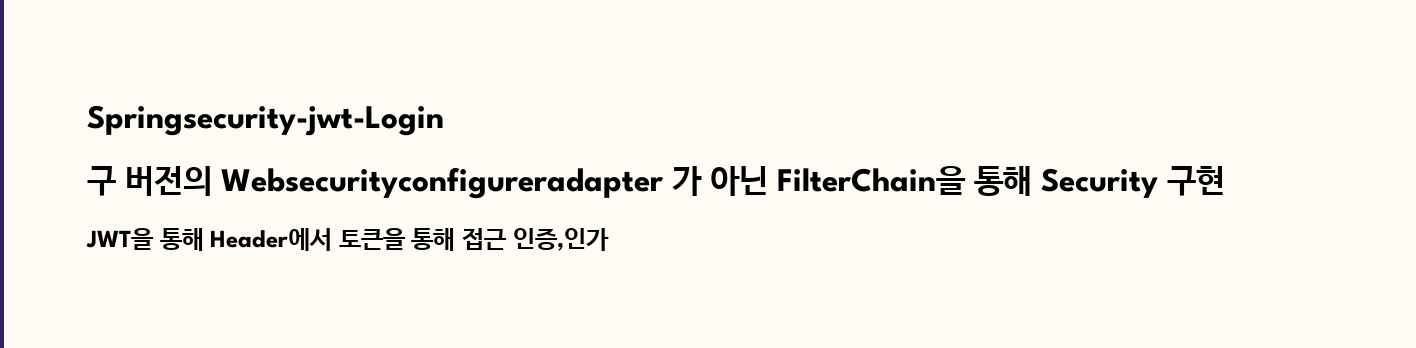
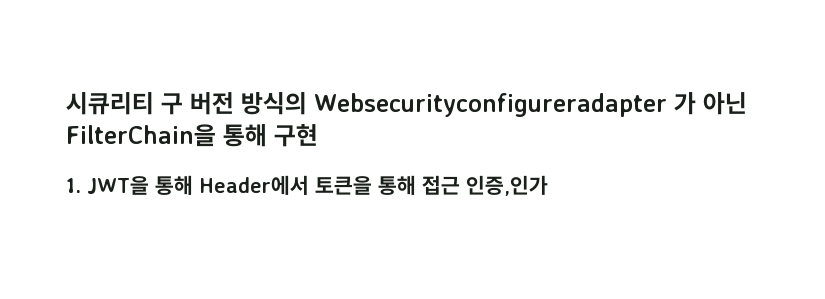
- Springsecurity-jwt-Login
- 구 버전의 Websecurityconfigureradapter 가 아닌 FilterChain을 통해 Security 구현
+ 시큐리티 구 버전 방식의 Websecurityconfigureradapter 가 아닌 FilterChain을 통해 구현
- JWT을 통해 Header에서 토큰을 통해 접근 인증,인가
+ 1. JWT을 통해 Header에서 토큰을 통해 접근 인증,인가

